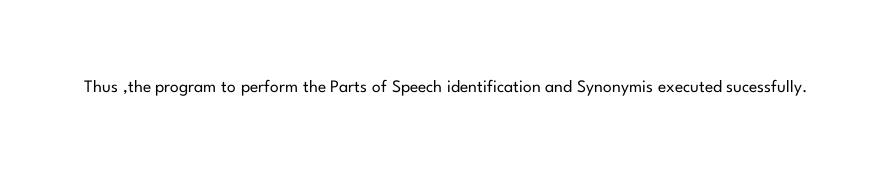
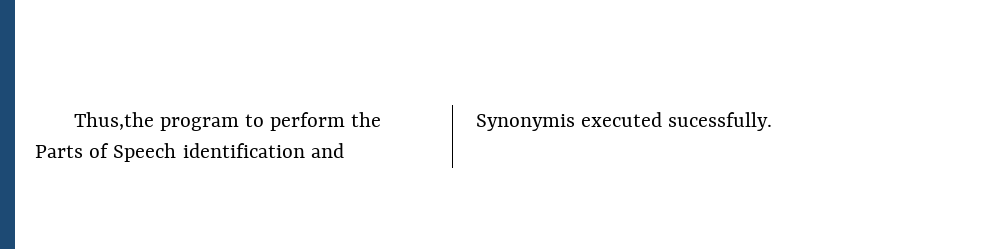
- Thus ,the program to perform the Parts of Speech identification and Synonymis executed sucessfully.
+ Thus,the program to perform the Parts of Speech identification and Synonymis executed sucessfully.

